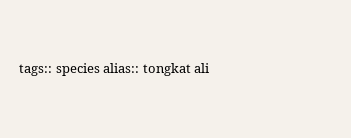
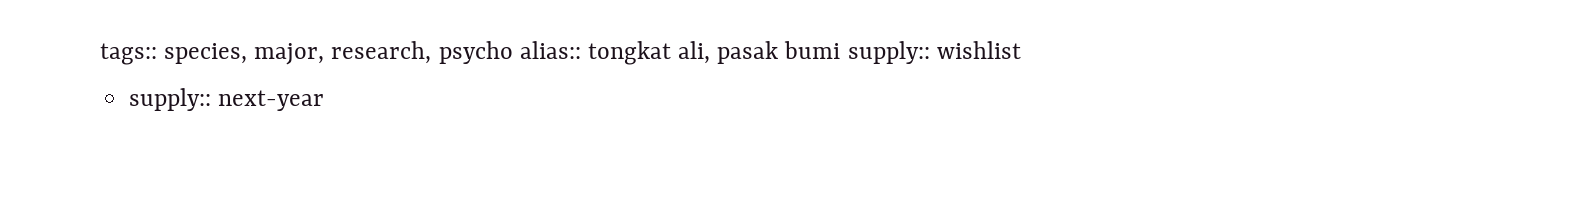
- tags:: species alias:: tongkat ali
+ tags:: species, major, research, psycho alias:: tongkat ali, pasak bumi supply:: wishlist
+ supply:: next-year

